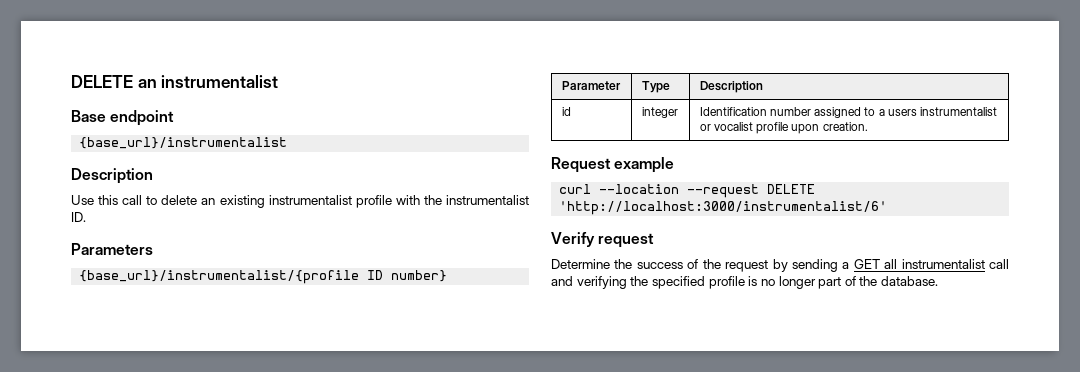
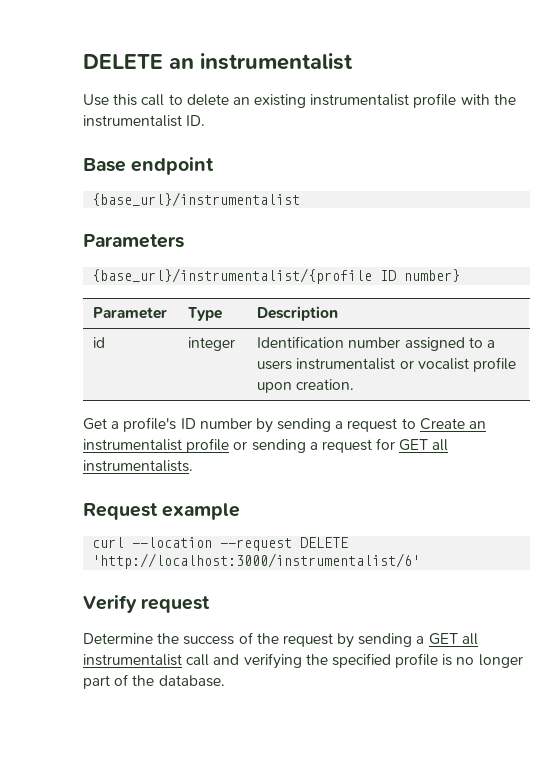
- Base endpoint
- {base_url}/instrumentalist
- Description
+ Base endpoint
+ {base_url}/instrumentalist
+ Get a profile's ID number by sending a request to Create an instrumentalist profile or sending a request for GET all instrumentalists.

